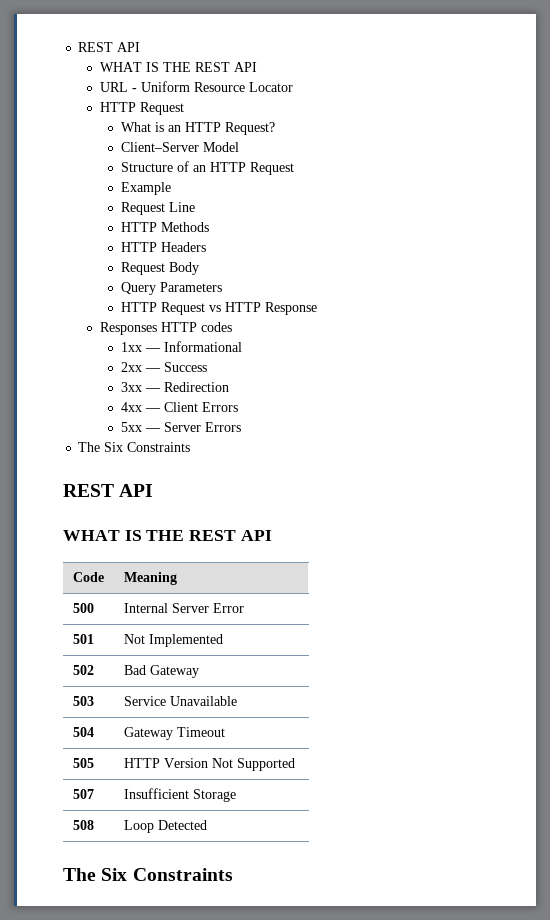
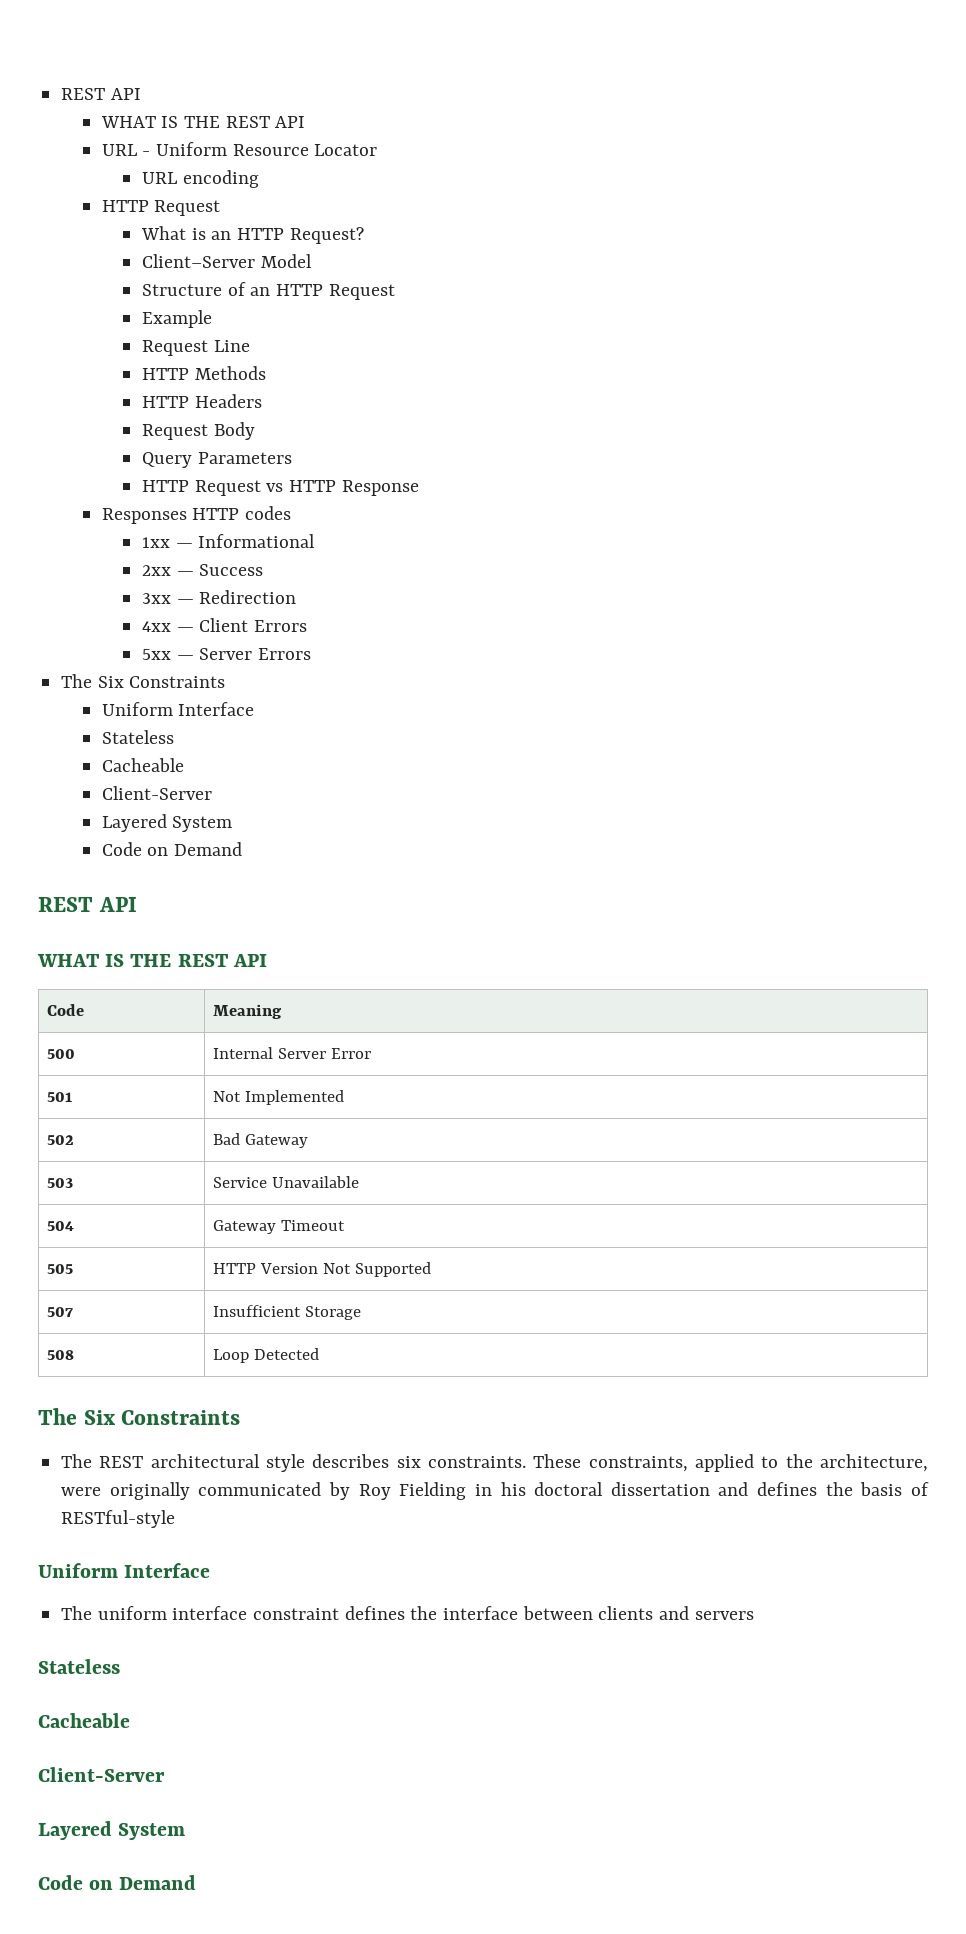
+ URL encoding
  5xx — Server Errors
  The Six Constraints
+ Uniform Interface
+ Stateless
+ Cacheable
+ Client-Server
+ Layered System
+ Code on Demand
+ The REST architectural style describes six constraints. These constraints, applied to the architecture, were originally communicated by Roy Fielding in his doctoral dissertation and defines the basis of RESTful-style
+ Uniform Interface
+ The uniform interface constraint defines the interface between clients and servers
+ Stateless
+ Cacheable
+ Client-Server
+ Layered System
+ Code on Demand

